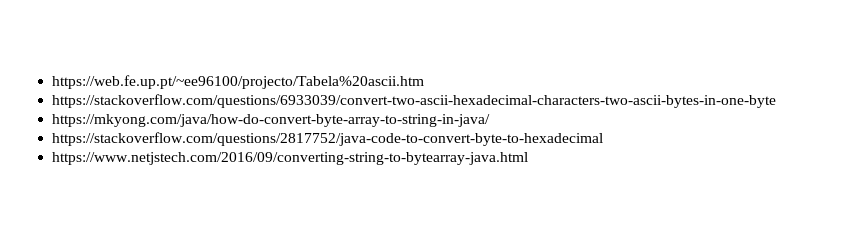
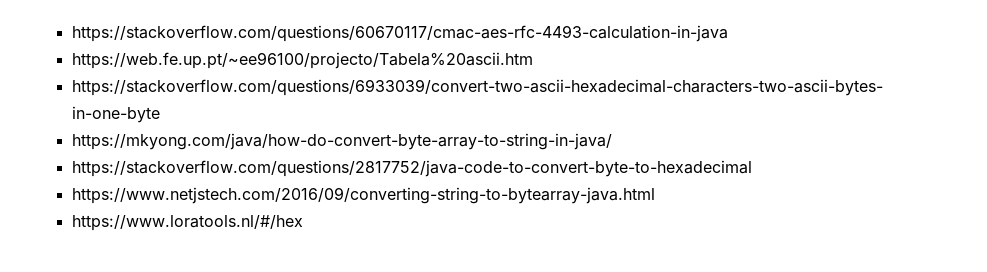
+ https://stackoverflow.com/questions/60670117/cmac-aes-rfc-4493-calculation-in-java
+ https://www.loratools.nl/#/hex

